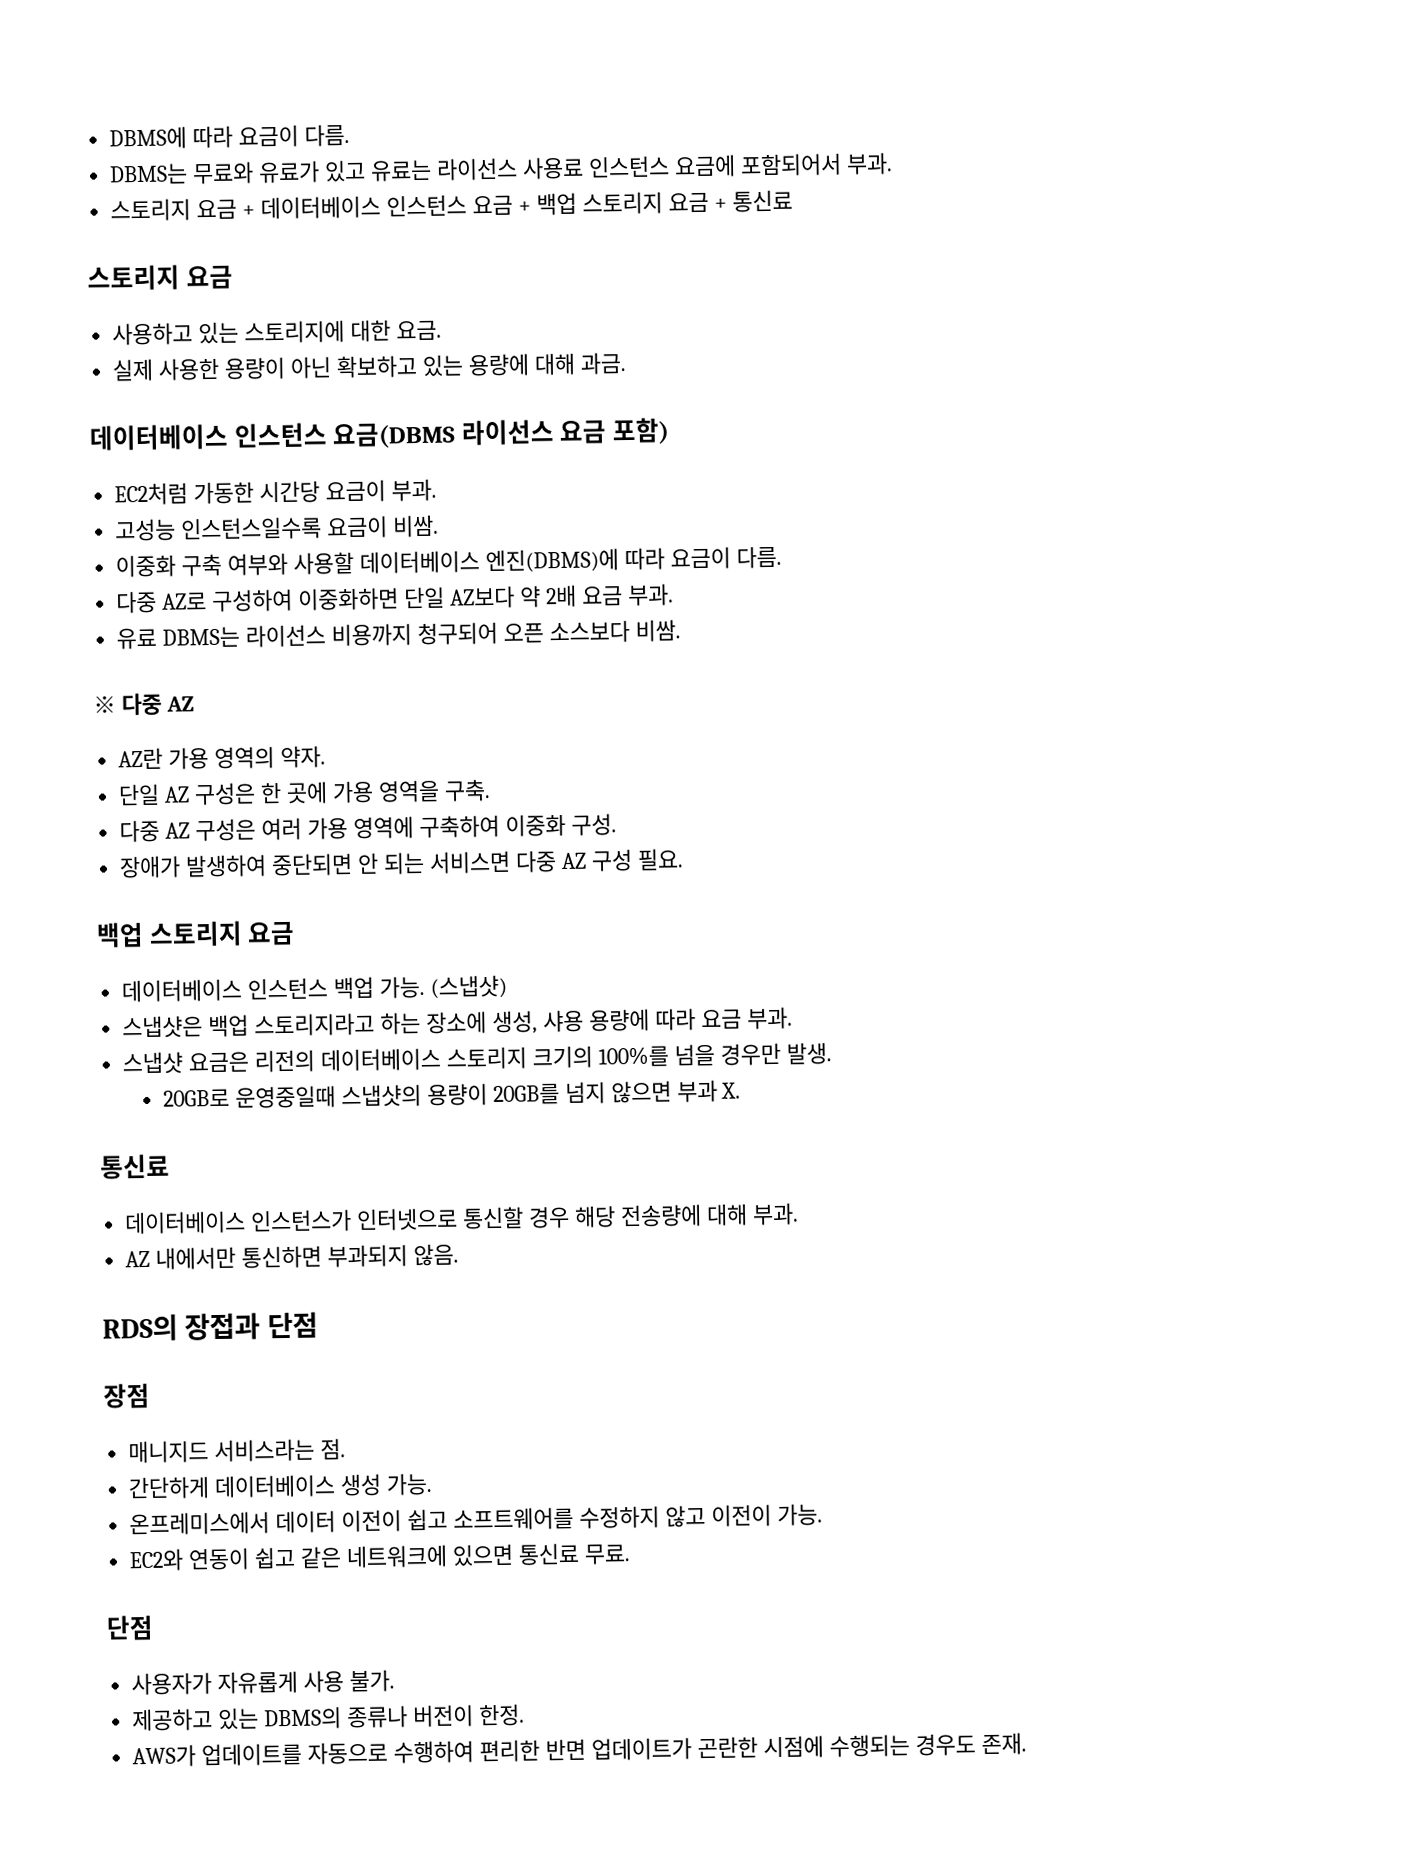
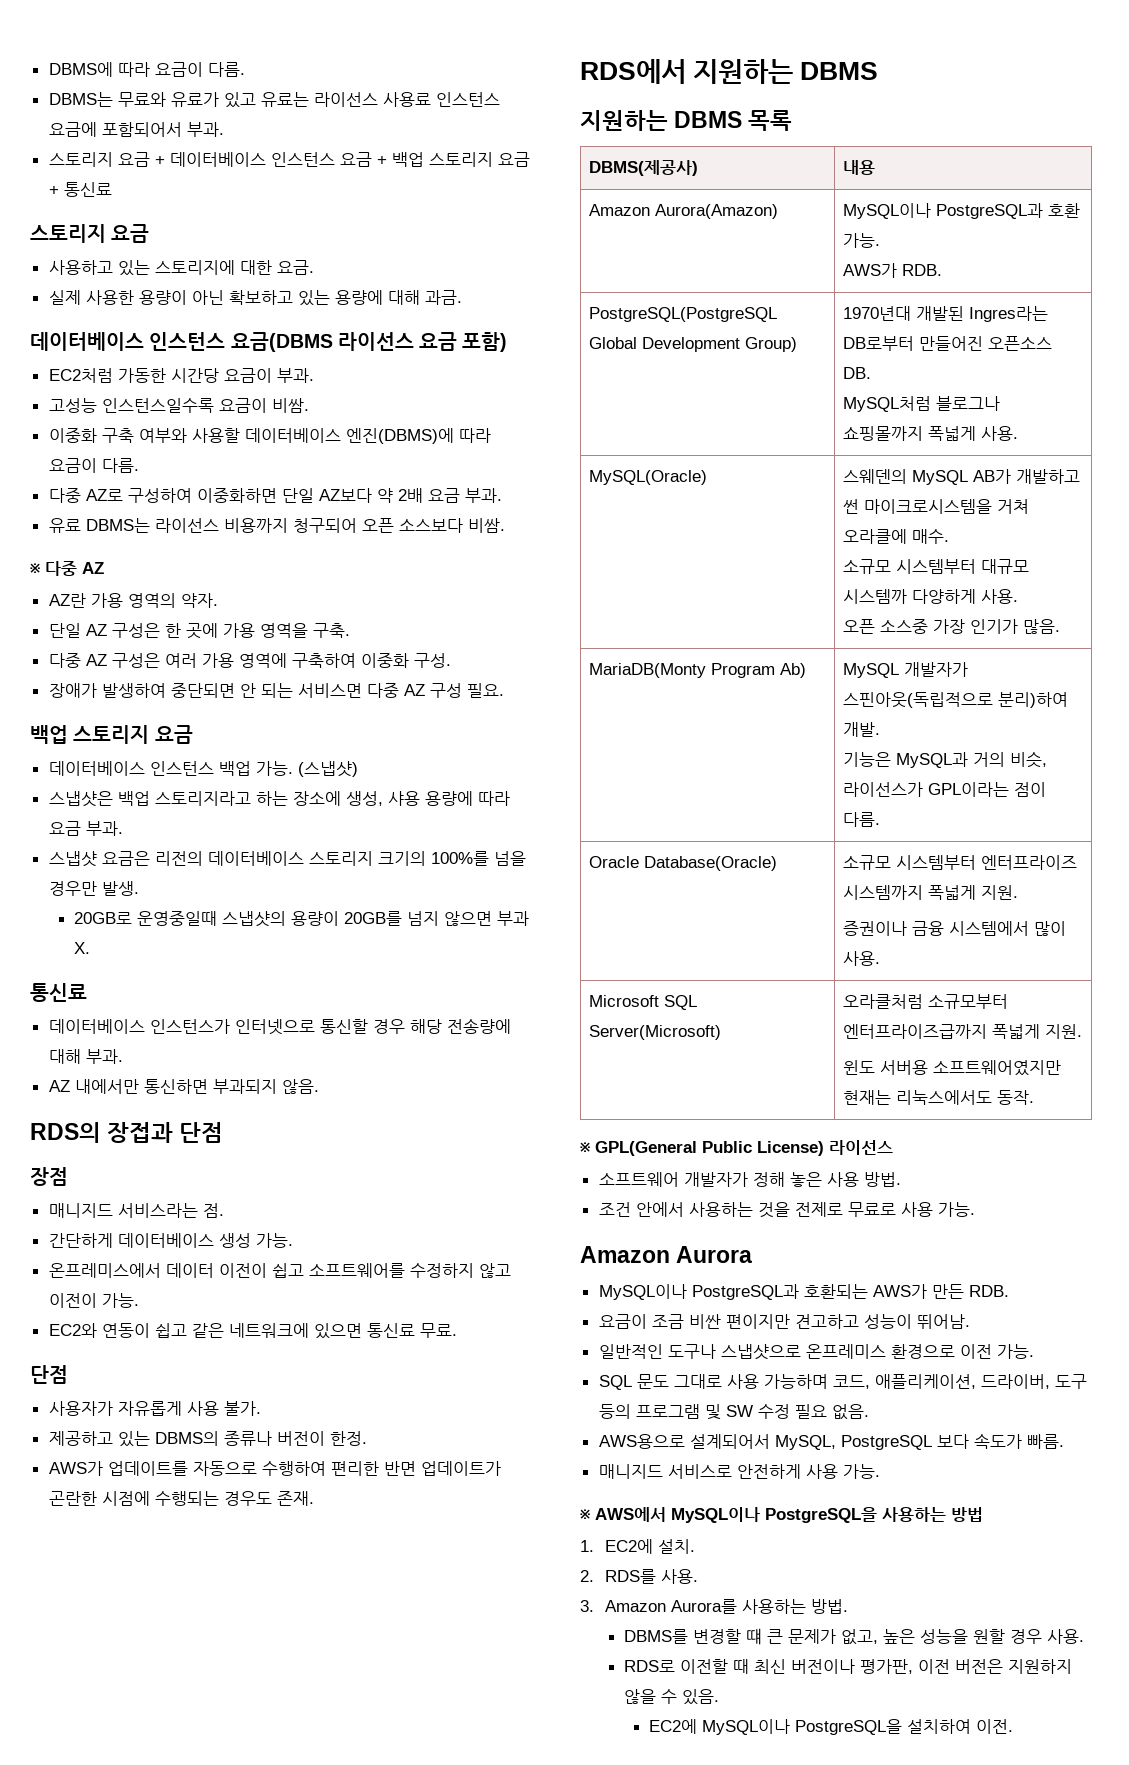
+ RDS에서 지원하는 DBMS
+ 지원하는 DBMS 목록
+ DBMS(제공사) | 내용
+ Amazon Aurora(Amazon) | MySQL이나 PostgreSQL과 호환 가능.
+ AWS가 RDB.
+ PostgreSQL(PostgreSQL Global Development Group) | 1970년대 개발된 Ingres라는 DB로부터 만들어진 오픈소스 DB.
+ MySQL처럼 블로그나 쇼핑몰까지 폭넓게 사용.
+ MySQL(Oracle) | 스웨덴의 MySQL AB가 개발하고 썬 마이크로시스템을 거쳐 오라클에 매수.
+ 소규모 시스템부터 대규모 시스템까 다양하게 사용.
+ 오픈 소스중 가장 인기가 많음.
+ MariaDB(Monty Program Ab) | MySQL 개발자가 스핀아웃(독립적으로 분리)하여 개발.
+ 기능은 MySQL과 거의 비슷, 라이선스가 GPL이라는 점이 다름.
+ Oracle Database(Oracle) | 소규모 시스템부터 엔터프라이즈 시스템까지 폭넓게 지원.
+ 증권이나 금융 시스템에서 많이 사용.
+ Microsoft SQL Server(Microsoft) | 오라클처럼 소규모부터 엔터프라이즈급까지 폭넓게 지원.
+ 윈도 서버용 소프트웨어였지만 현재는 리눅스에서도 동작.
+ ※ GPL(General Public License) 라이선스
+ 소프트웨어 개발자가 정해 놓은 사용 방법.
+ 조건 안에서 사용하는 것을 전제로 무료로 사용 가능.
+ Amazon Aurora
+ MySQL이나 PostgreSQL과 호환되는 AWS가 만든 RDB.
+ 요금이 조금 비싼 편이지만 견고하고 성능이 뛰어남.
+ 일반적인 도구나 스냅샷으로 온프레미스 환경으로 이전 가능.
+ SQL 문도 그대로 사용 가능하며 코드, 애플리케이션, 드라이버, 도구 등의 프로그램 및 SW 수정 필요 없음.
+ AWS용으로 설계되어서 MySQL, PostgreSQL 보다 속도가 빠름.
+ 매니지드 서비스로 안전하게 사용 가능.
+ ※ AWS에서 MySQL이나 PostgreSQL을 사용하는 방법
+ 1. EC2에 설치.
+ 2. RDS를 사용.
+ 3. Amazon Aurora를 사용하는 방법.
+ DBMS를 변경할 떄 큰 문제가 없고, 높은 성능을 원할 경우 사용.
+ RDS로 이전할 때 최신 버전이나 평가판, 이전 버전은 지원하지 않을 수 있음.
+ EC2에 MySQL이나 PostgreSQL을 설치하여 이전.

